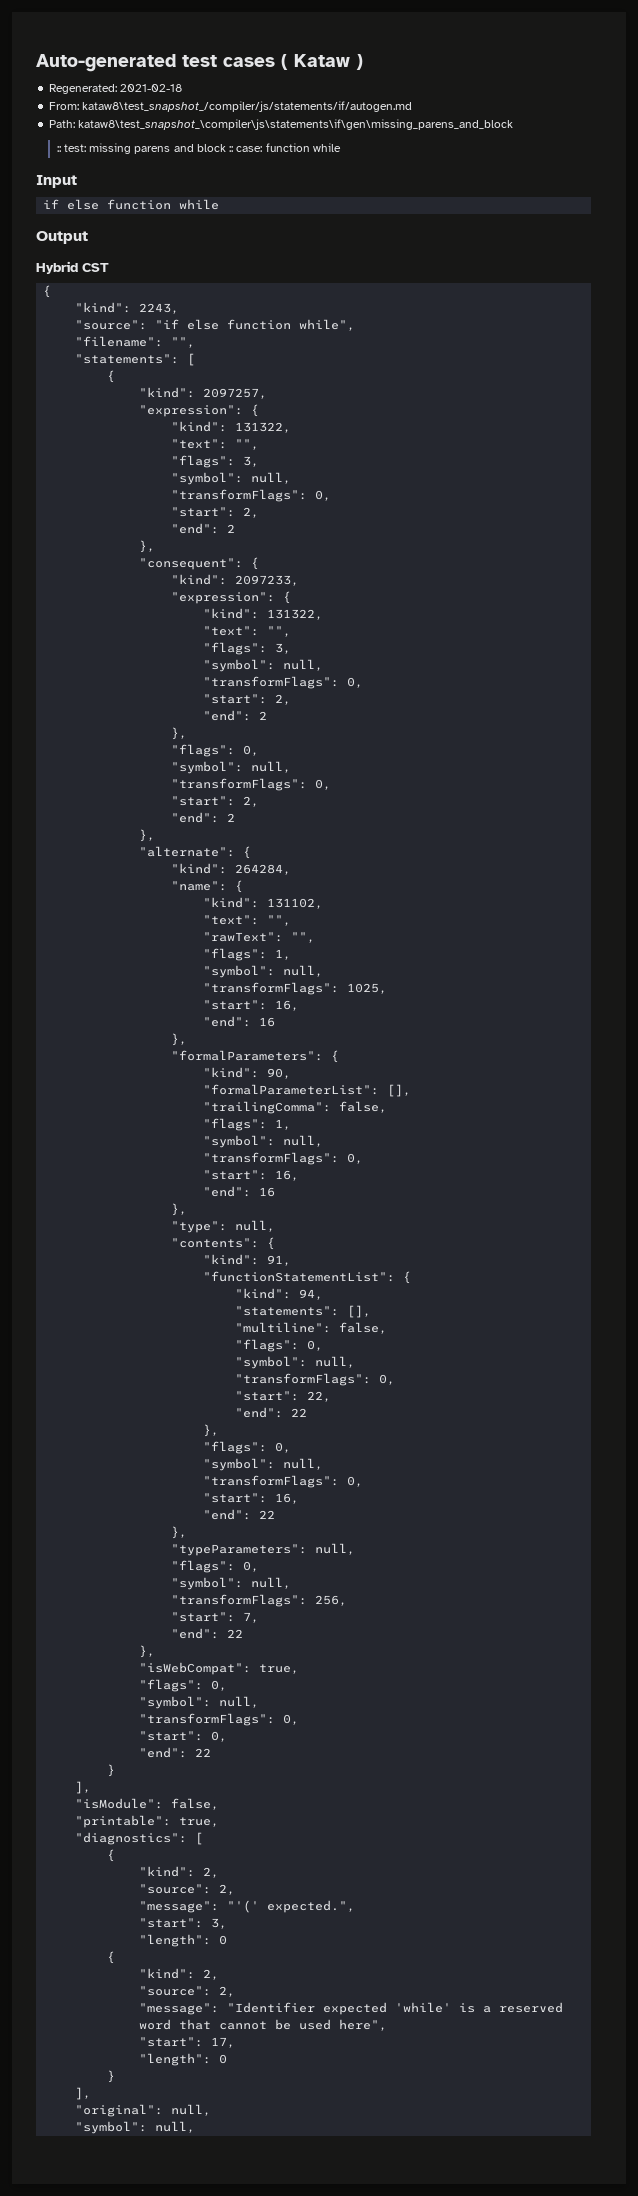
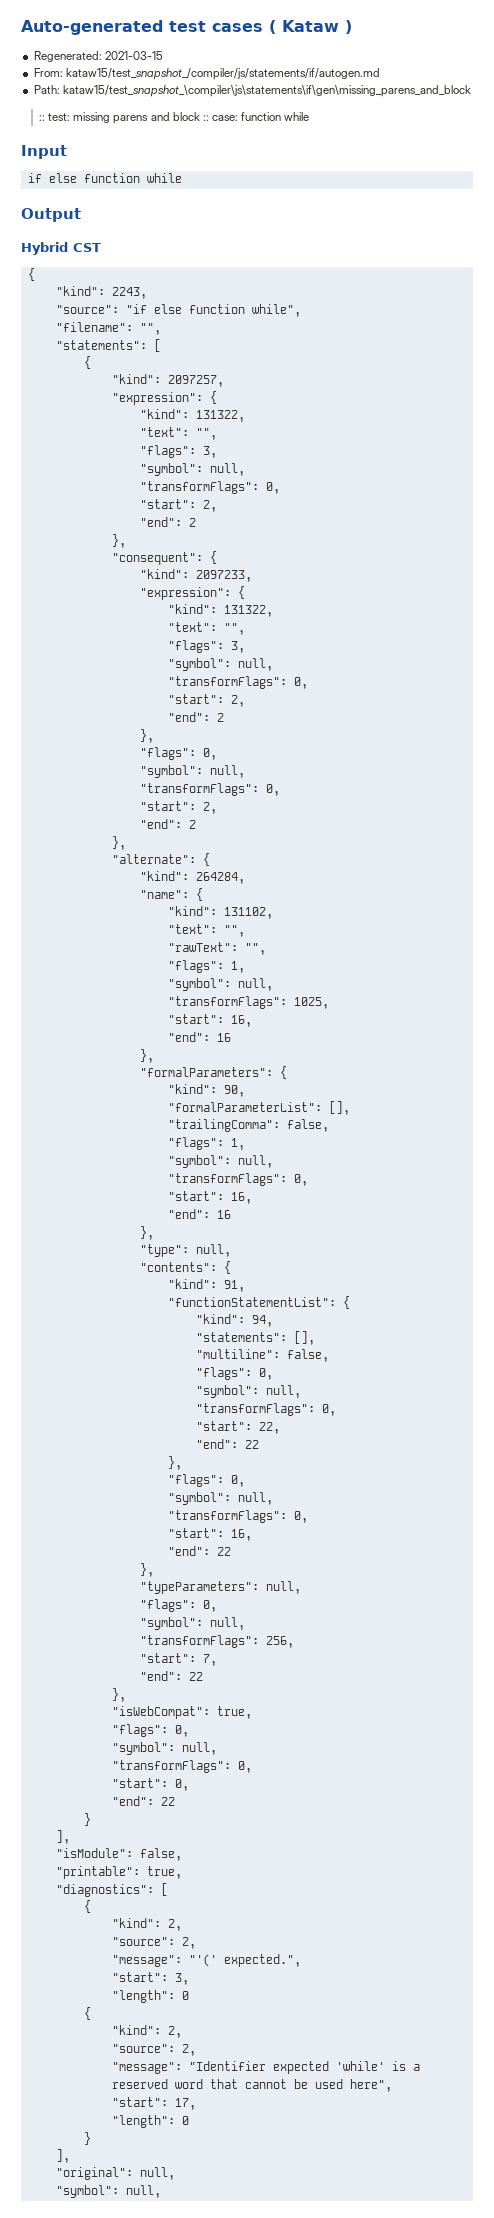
- Regenerated: 2021-02-18
+ Regenerated: 2021-03-15
- From: kataw8\test_snapshot_/compiler/js/statements/if/autogen.md
+ From: kataw15/test_snapshot_/compiler/js/statements/if/autogen.md
- Path: kataw8\test_snapshot_\compiler\js\statements\if\gen\missing_parens_and_block
+ Path: kataw15/test_snapshot_\compiler\js\statements\if\gen\missing_parens_and_block

